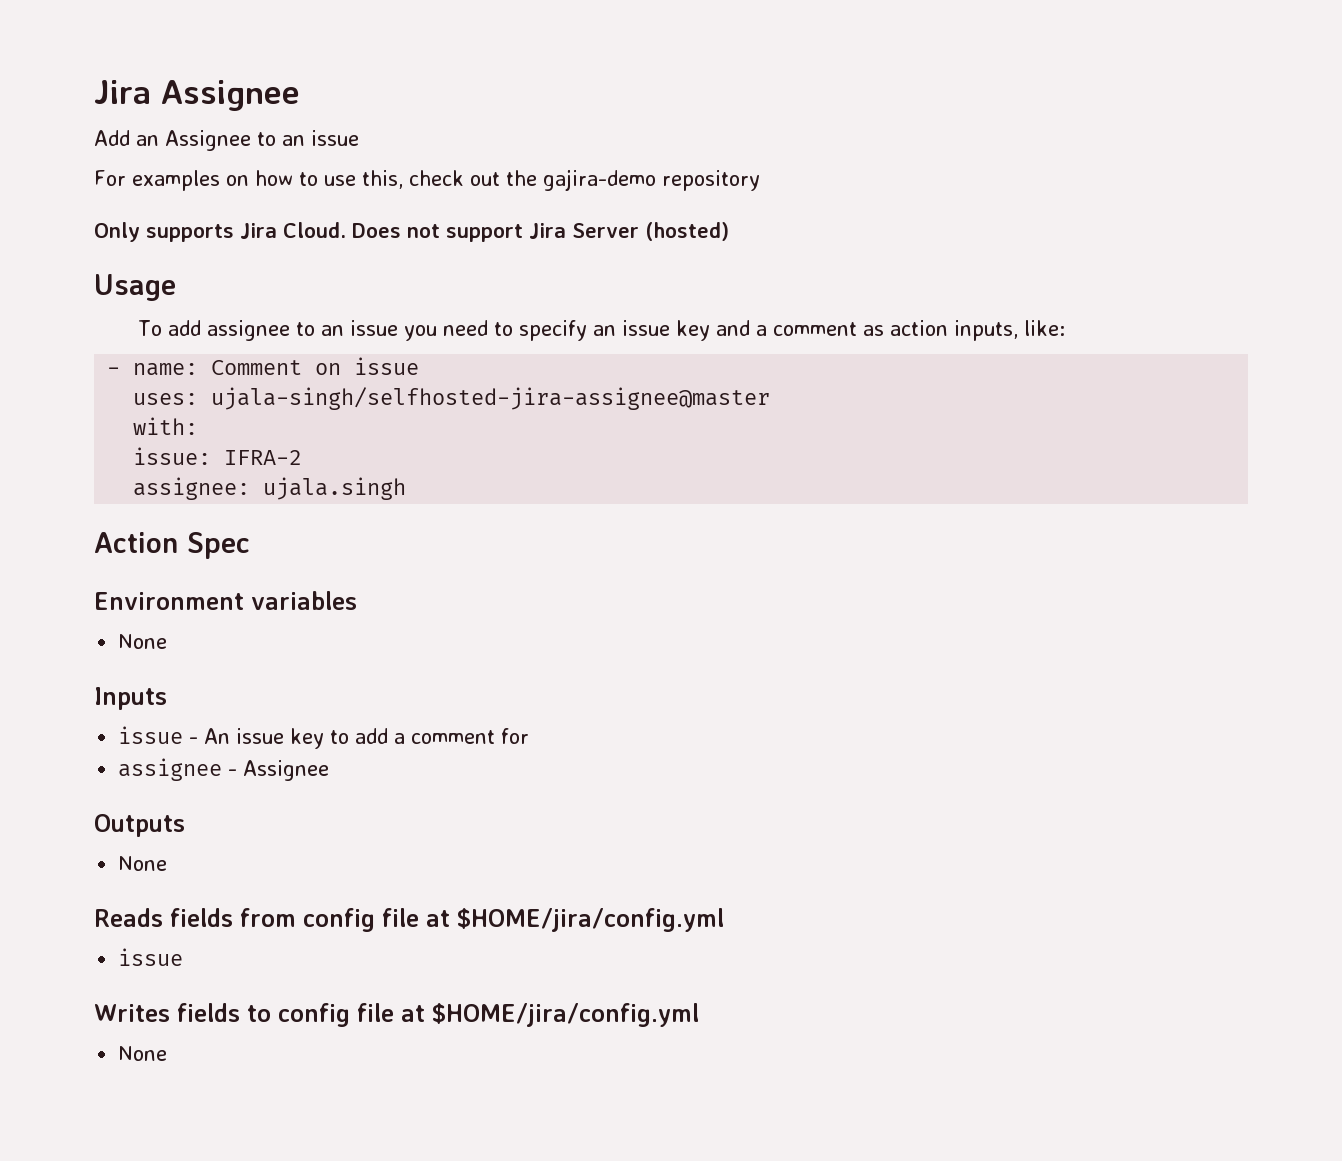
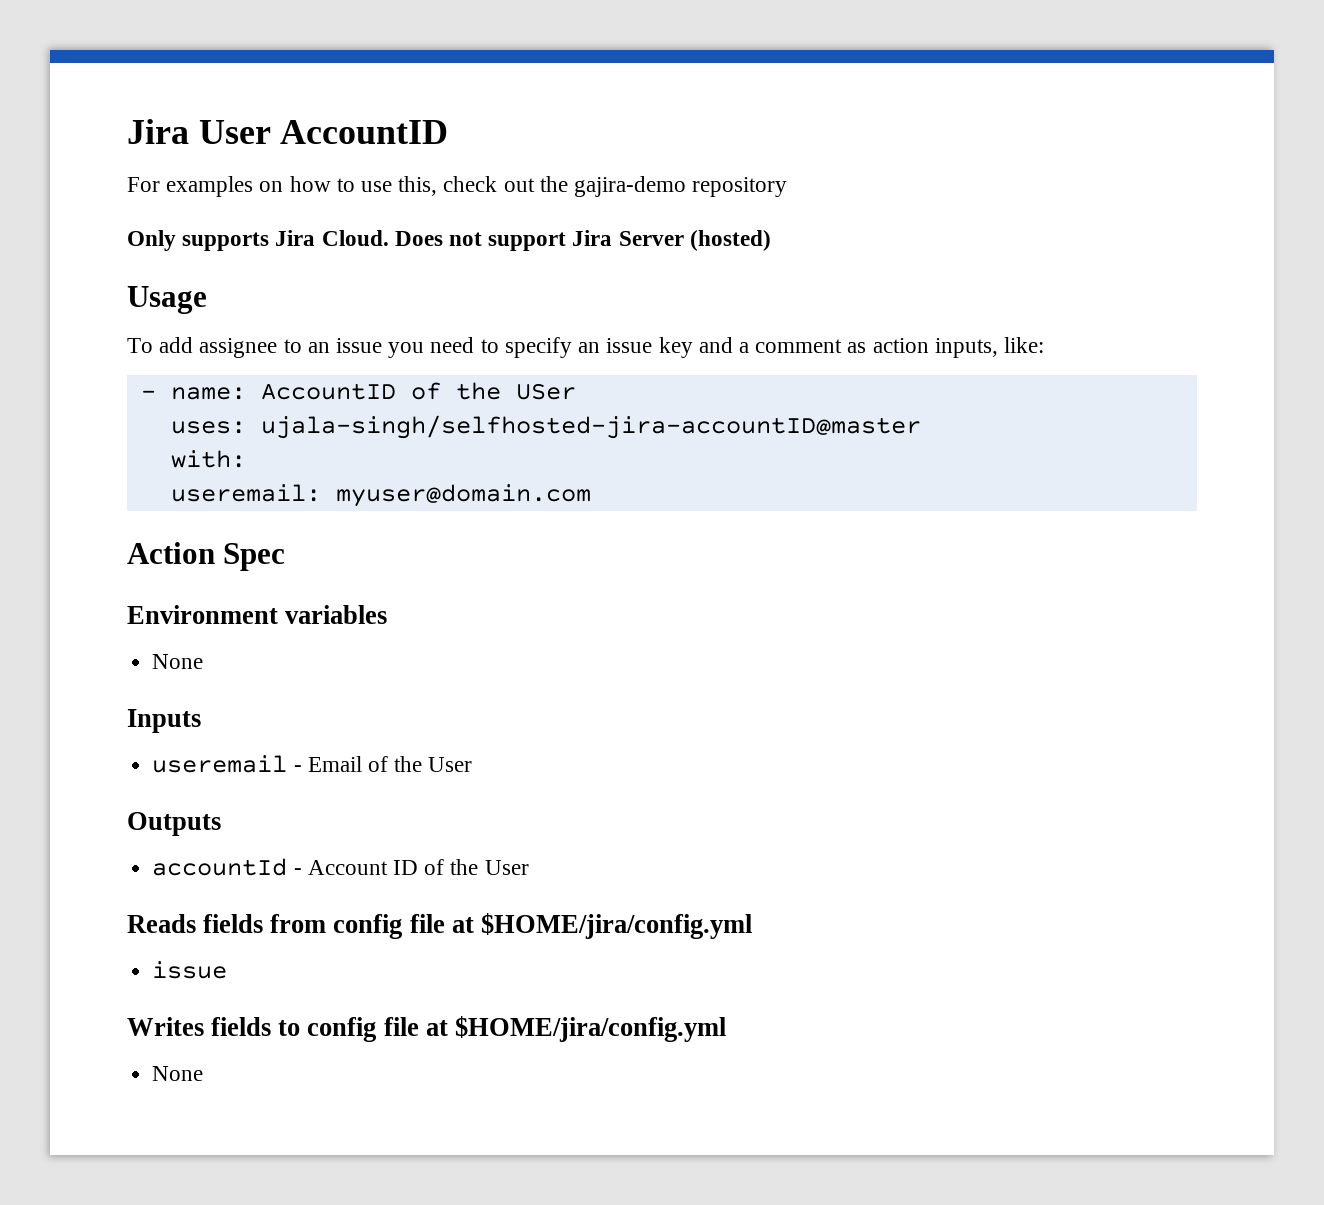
- Jira Assignee
- Add an Assignee to an issue
+ Jira User AccountID
- - name: Comment on issue
+ - name: AccountID of the USer
- uses: ujala-singh/selfhosted-jira-assignee@master
+ uses: ujala-singh/selfhosted-jira-accountID@master
- issue: IFRA-2
- assignee: ujala.singh
+ useremail: myuser@domain.com
- issue - An issue key to add a comment for
- assignee - Assignee
+ useremail - Email of the User
  Outputs
- None
+ accountId - Account ID of the User

